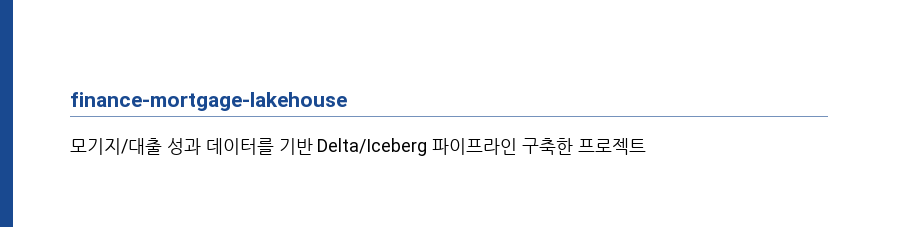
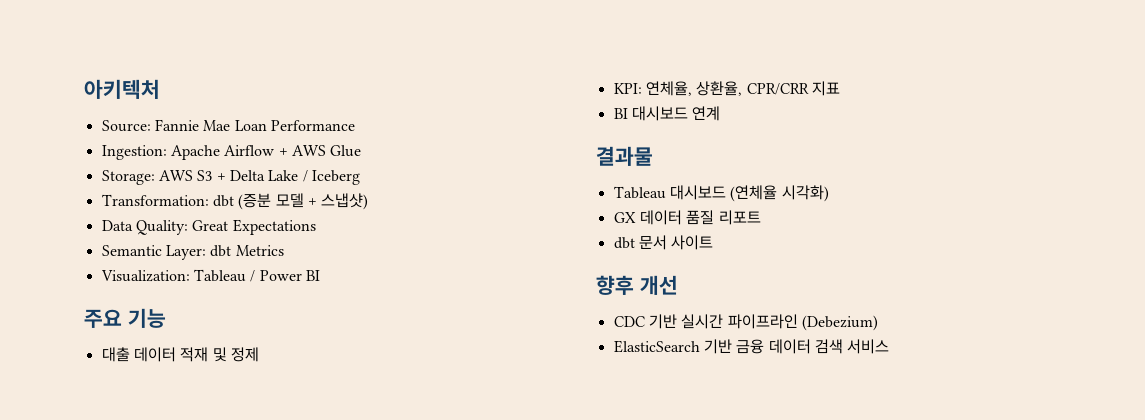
- finance-mortgage-lakehouse
- 모기지/대출 성과 데이터를 기반 Delta/Iceberg 파이프라인 구축한 프로젝트
+ 아키텍처
+ Source: Fannie Mae Loan Performance
+ Ingestion: Apache Airflow + AWS Glue
+ Storage: AWS S3 + Delta Lake / Iceberg
+ Transformation: dbt (증분 모델 + 스냅샷)
+ Data Quality: Great Expectations
+ Semantic Layer: dbt Metrics
+ Visualization: Tableau / Power BI
+ 주요 기능
+ 대출 데이터 적재 및 정제
+ KPI: 연체율, 상환율, CPR/CRR 지표
+ BI 대시보드 연계
+ 결과물
+ Tableau 대시보드 (연체율 시각화)
+ GX 데이터 품질 리포트
+ dbt 문서 사이트
+ 향후 개선
+ CDC 기반 실시간 파이프라인 (Debezium)
+ ElasticSearch 기반 금융 데이터 검색 서비스

